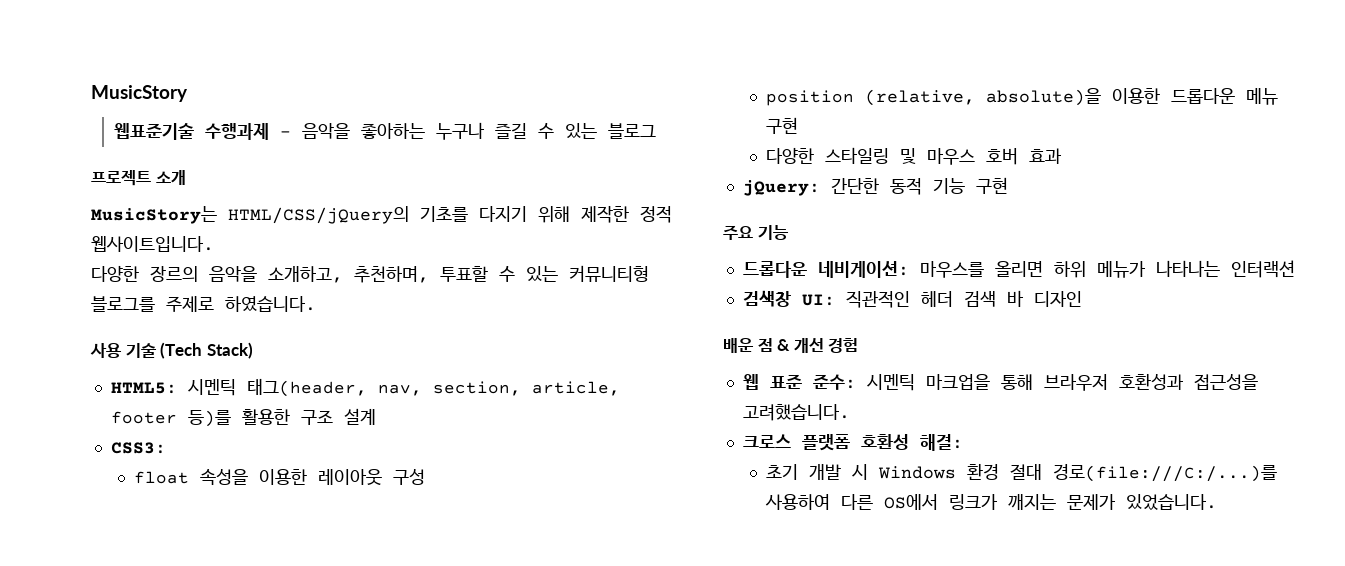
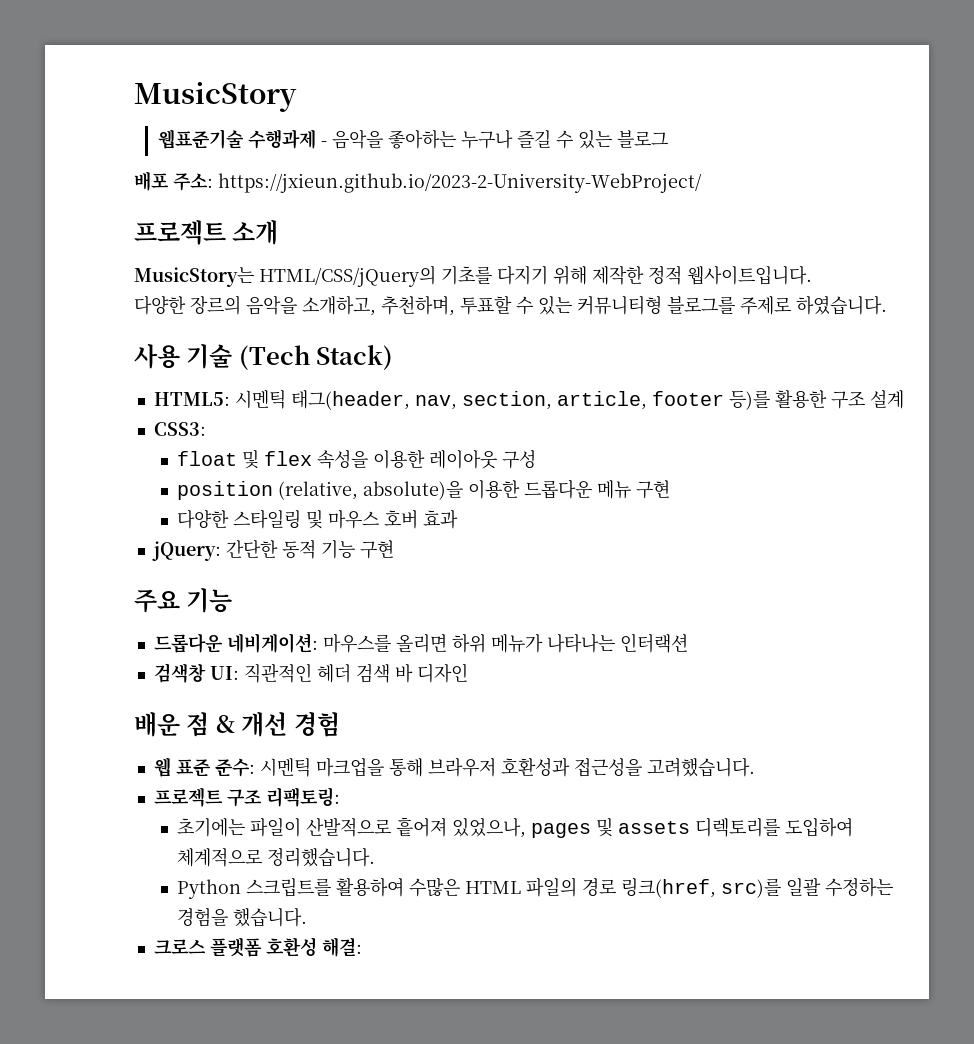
+ 배포 주소: https://jxieun.github.io/2023-2-University-WebProject/
- float 속성을 이용한 레이아웃 구성
+ float 및 flex 속성을 이용한 레이아웃 구성
+ 프로젝트 구조 리팩토링:
+ 초기에는 파일이 산발적으로 흩어져 있었으나, pages 및 assets 디렉토리를 도입하여 체계적으로 정리했습니다.
+ Python 스크립트를 활용하여 수많은 HTML 파일의 경로 링크(href, src)를 일괄 수정하는 경험을 했습니다.
  크로스 플랫폼 호환성 해결:
- 초기 개발 시 Windows 환경 절대 경로(file:///C:/...)를 사용하여 다른 OS에서 링크가 깨지는 문제가 있었습니다.

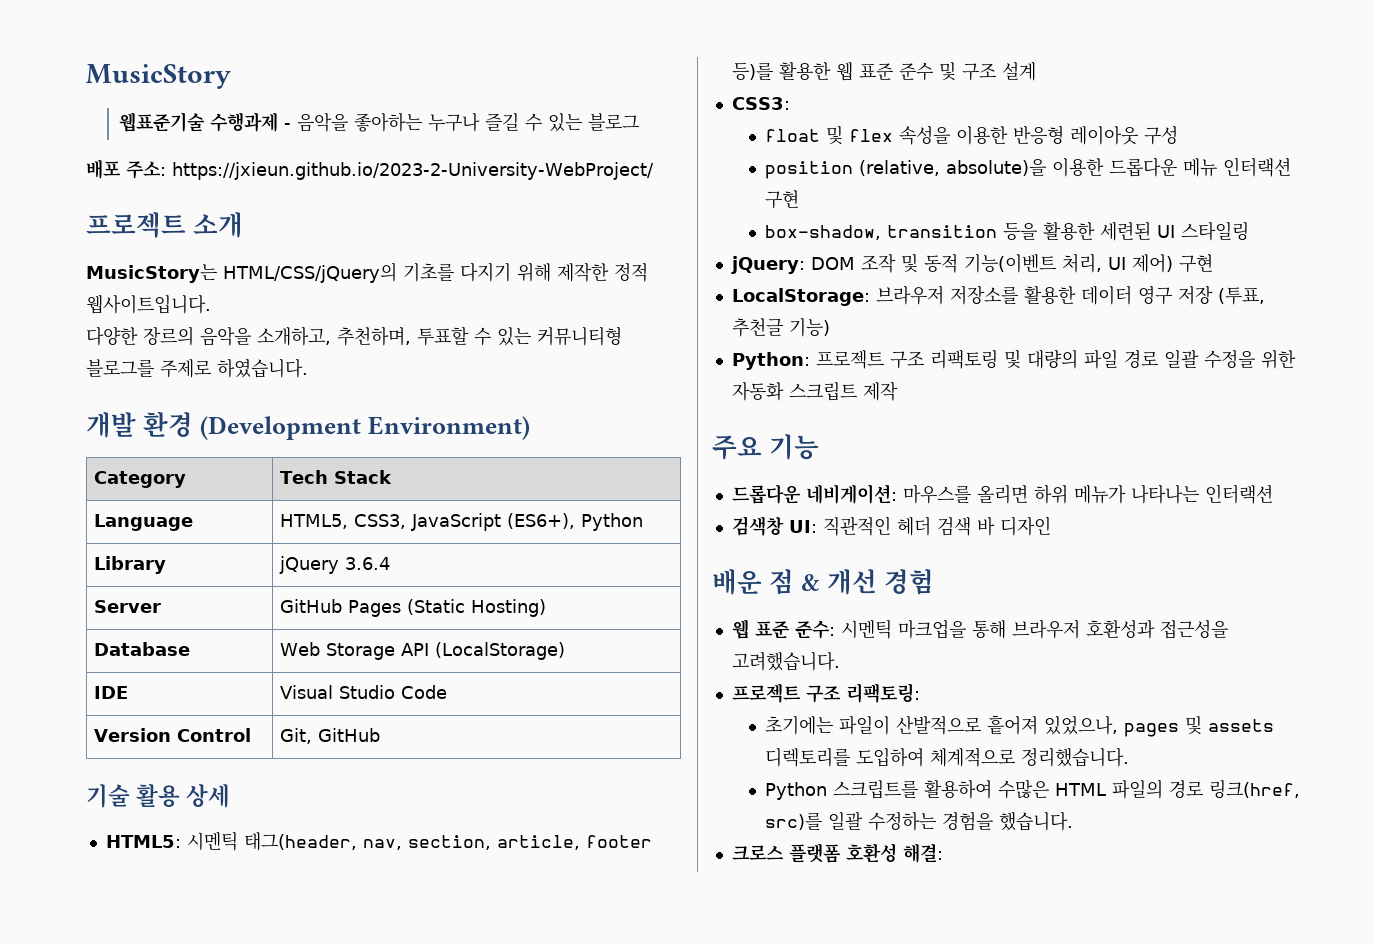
- 사용 기술 (Tech Stack)
+ 개발 환경 (Development Environment)
+ Category | Tech Stack
+ Language | HTML5, CSS3, JavaScript (ES6+), Python
+ Library | jQuery 3.6.4
+ Server | GitHub Pages (Static Hosting)
+ Database | Web Storage API (LocalStorage)
+ IDE | Visual Studio Code
+ Version Control | Git, GitHub
+ 기술 활용 상세
- HTML5: 시멘틱 태그(header, nav, section, article, footer 등)를 활용한 구조 설계
+ HTML5: 시멘틱 태그(header, nav, section, article, footer 등)를 활용한 웹 표준 준수 및 구조 설계
- float 및 flex 속성을 이용한 레이아웃 구성
+ float 및 flex 속성을 이용한 반응형 레이아웃 구성
- position (relative, absolute)을 이용한 드롭다운 메뉴 구현
- 다양한 스타일링 및 마우스 호버 효과
- jQuery: 간단한 동적 기능 구현
+ position (relative, absolute)을 이용한 드롭다운 메뉴 인터랙션 구현
+ box-shadow, transition 등을 활용한 세련된 UI 스타일링
+ jQuery: DOM 조작 및 동적 기능(이벤트 처리, UI 제어) 구현
+ LocalStorage: 브라우저 저장소를 활용한 데이터 영구 저장 (투표, 추천글 기능)
+ Python: 프로젝트 구조 리팩토링 및 대량의 파일 경로 일괄 수정을 위한 자동화 스크립트 제작

